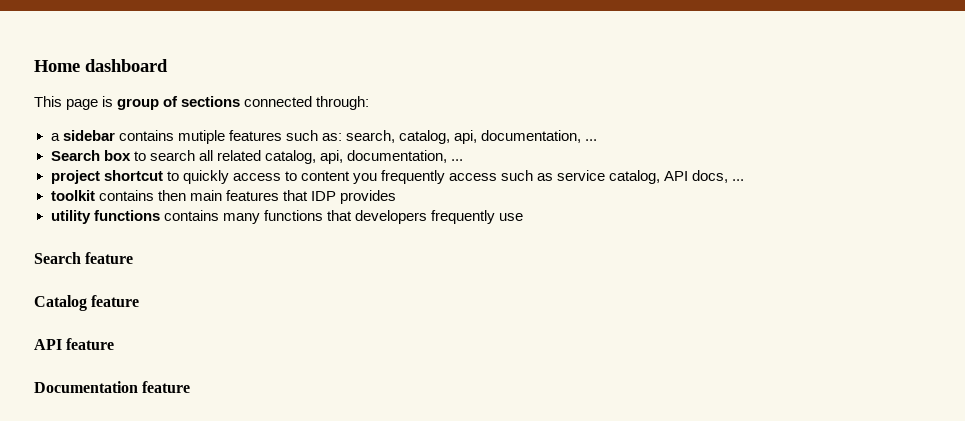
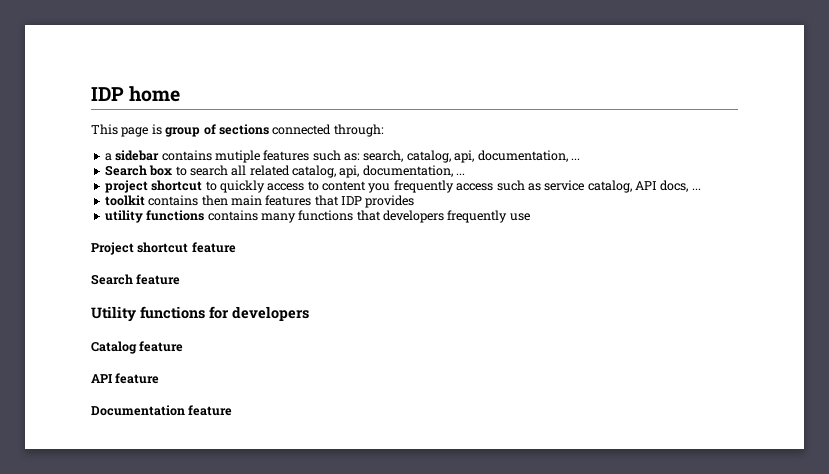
- Home dashboard
+ IDP home
+ Project shortcut feature
+ Utility functions for developers

